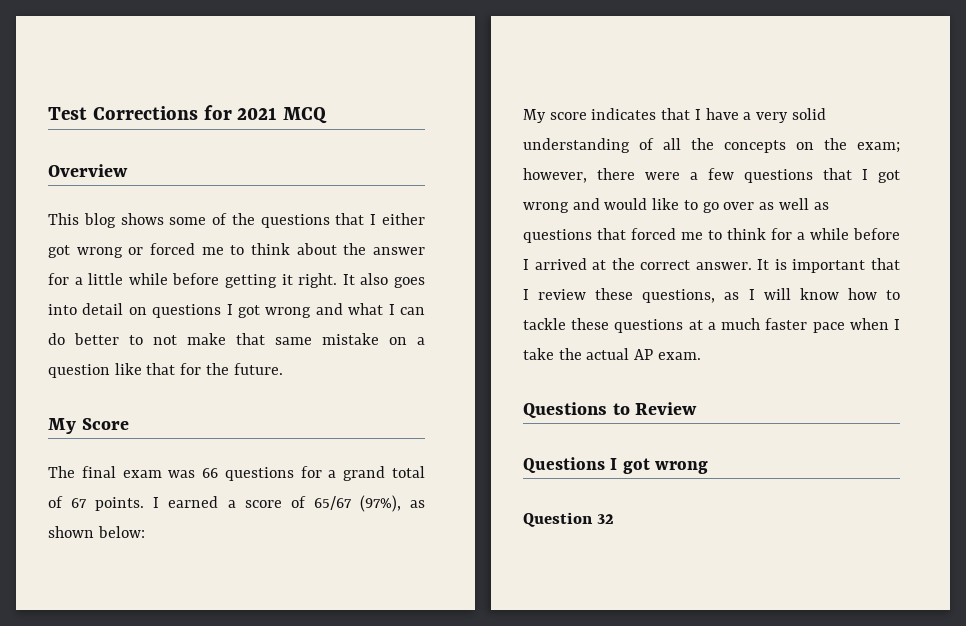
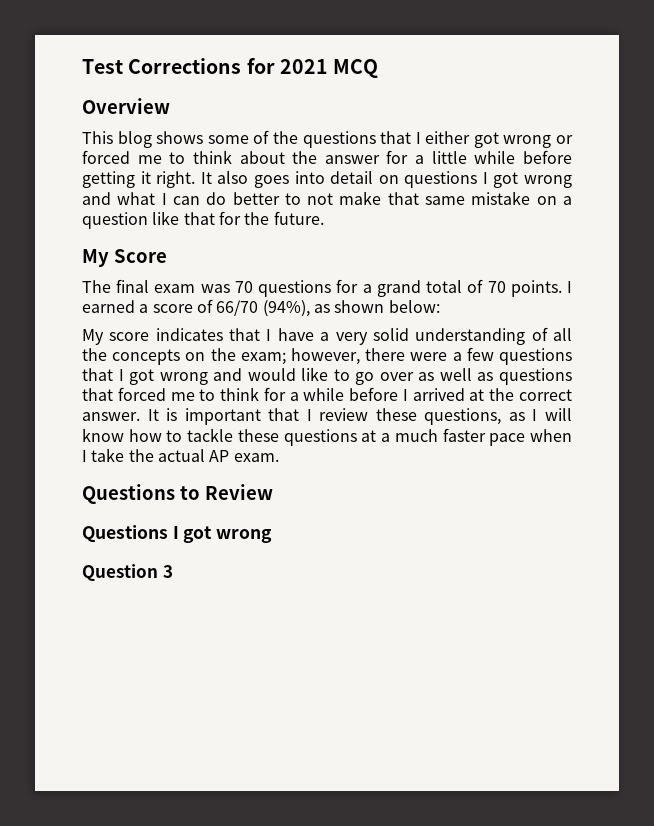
- The final exam was 66 questions for a grand total of 67 points.
+ The final exam was 70 questions for a grand total of 70 points.
- I earned a score of 65/67 (97%), as shown below:
+ I earned a score of 66/70 (94%), as shown below:
- Question 32
+ Question 3

